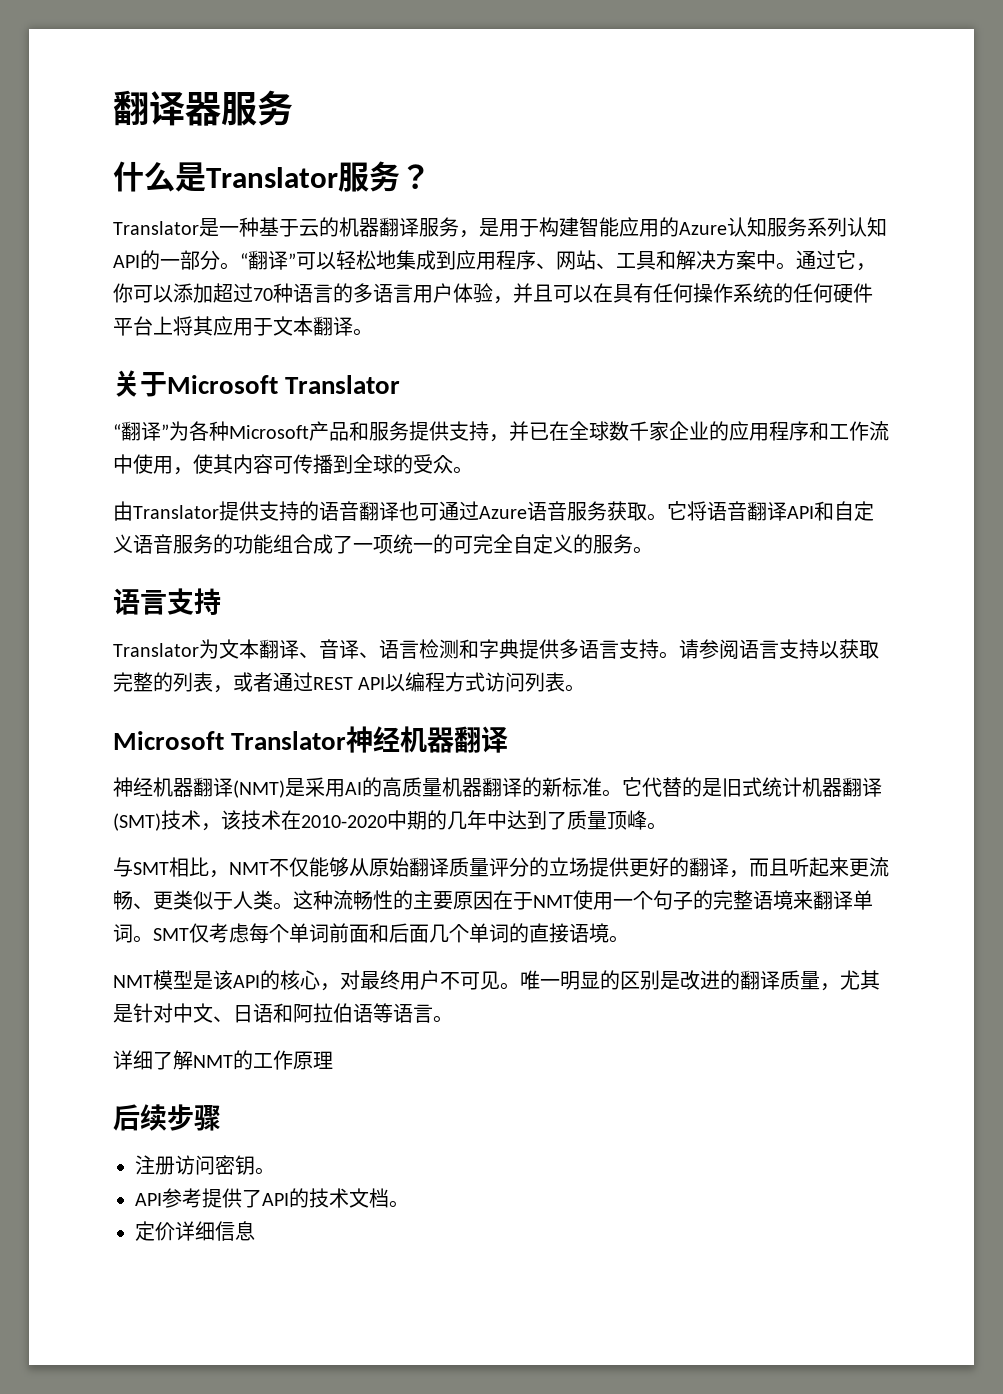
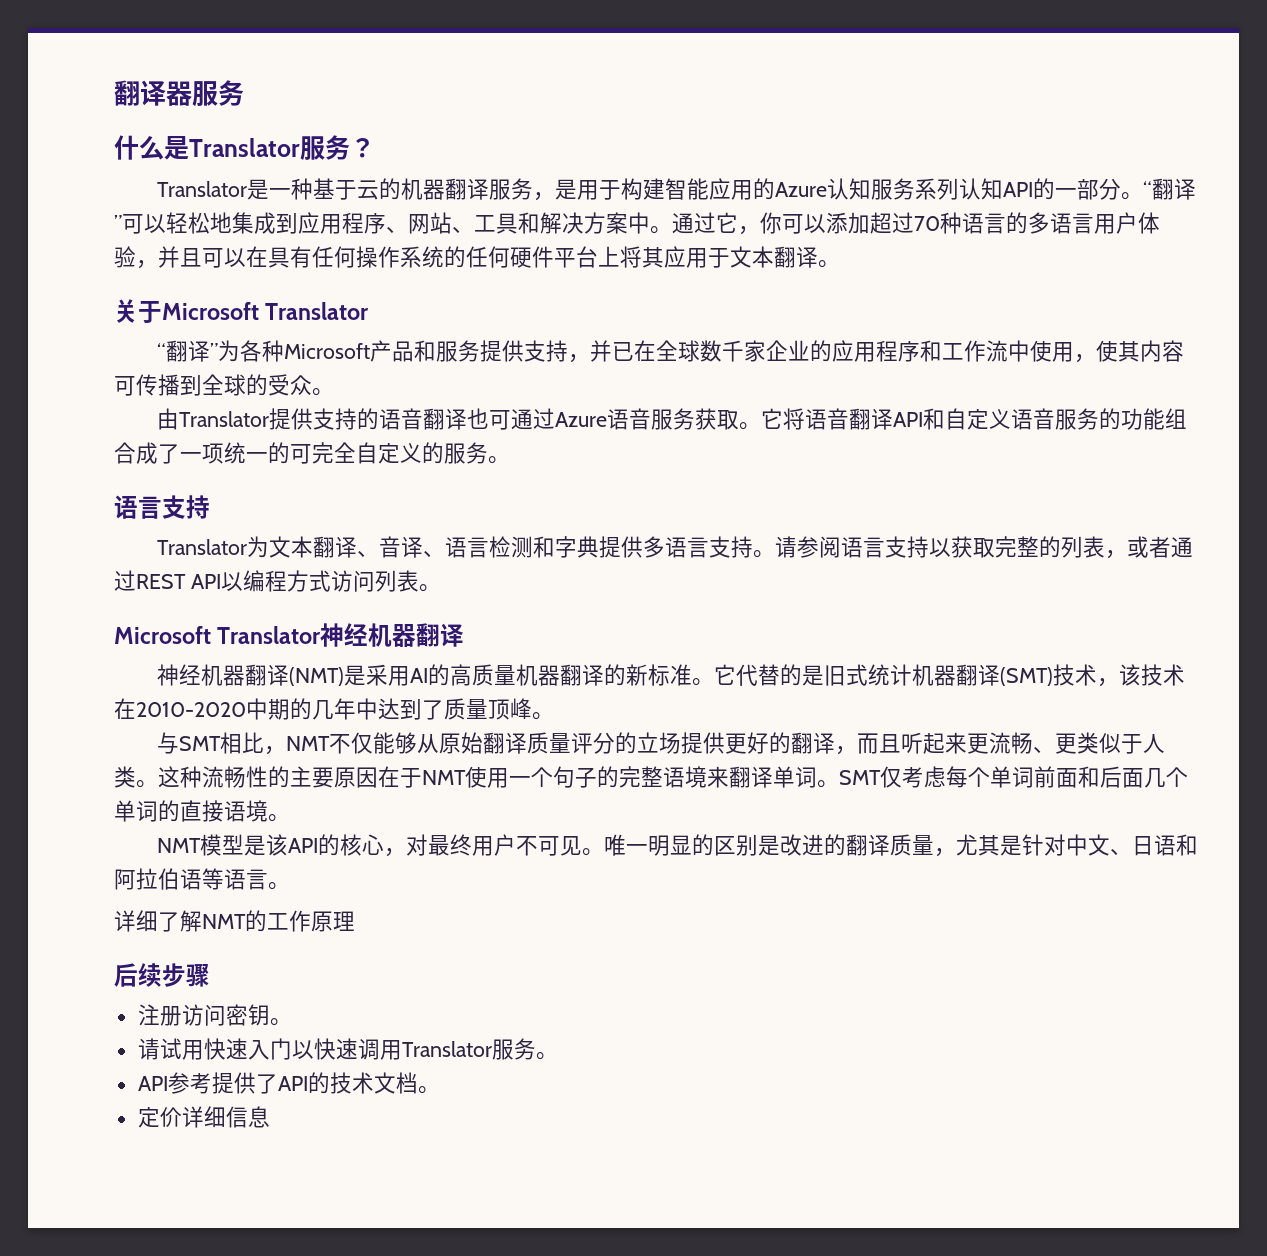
+ 请试用快速入门以快速调用Translator服务。

